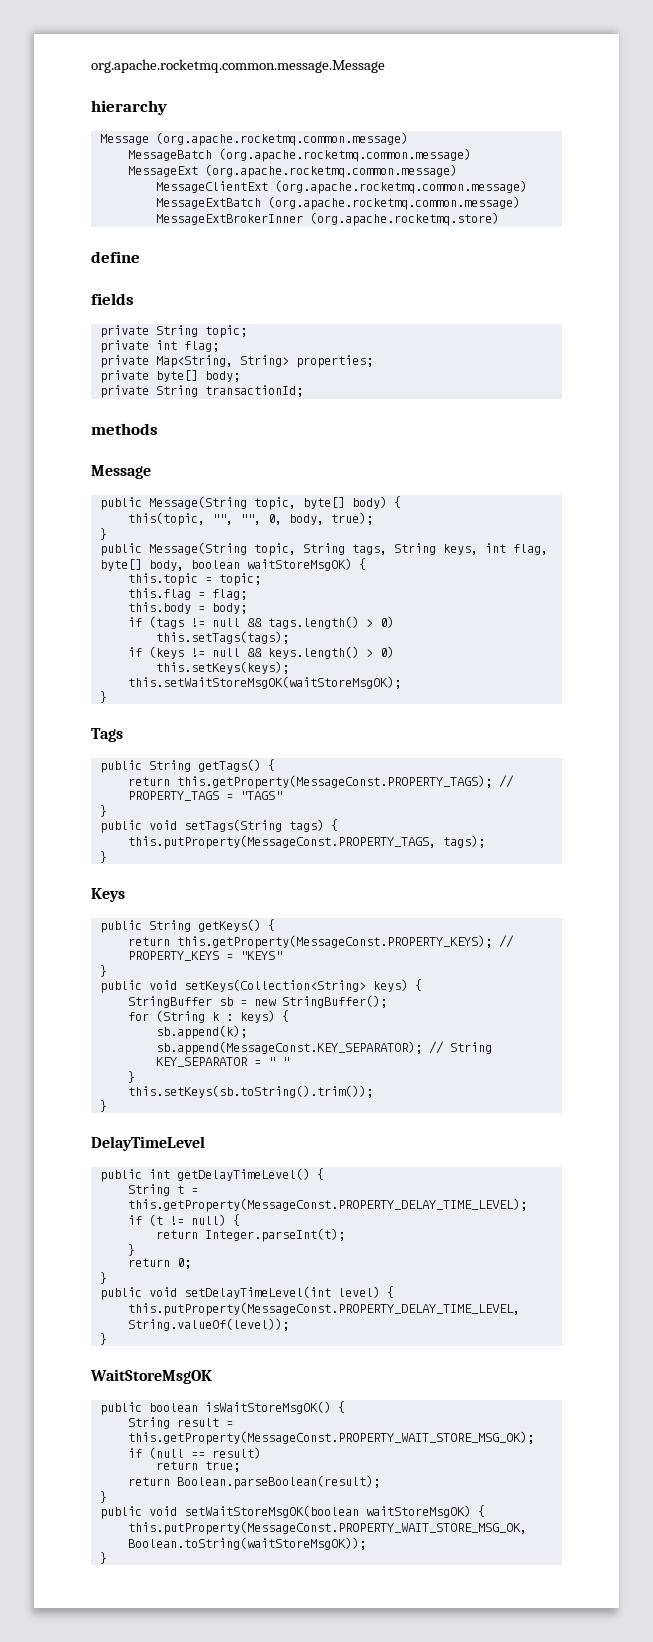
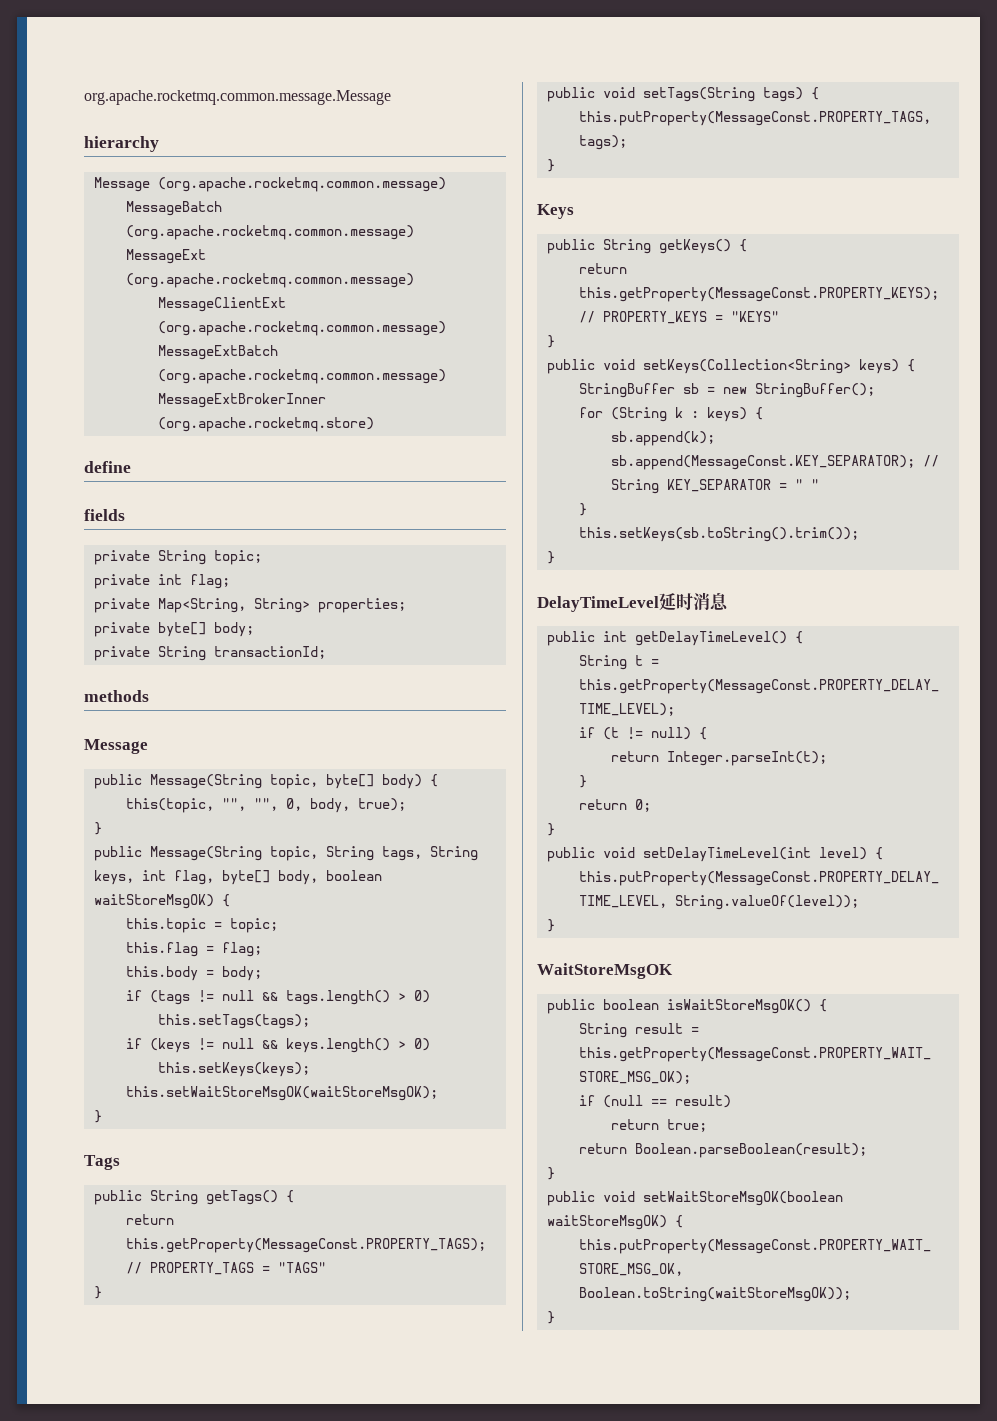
- DelayTimeLevel
+ DelayTimeLevel延时消息

